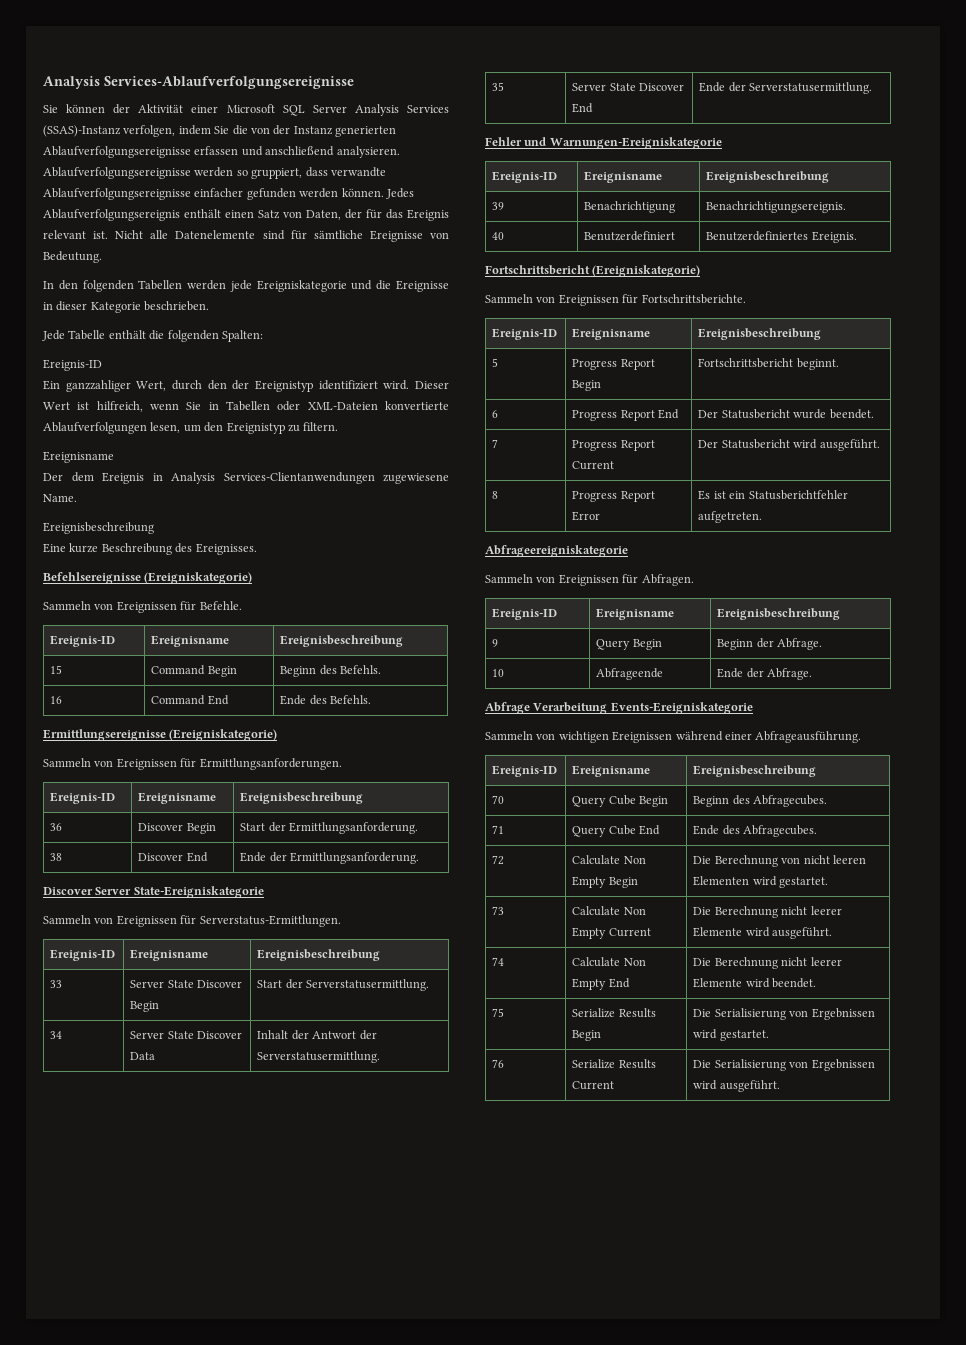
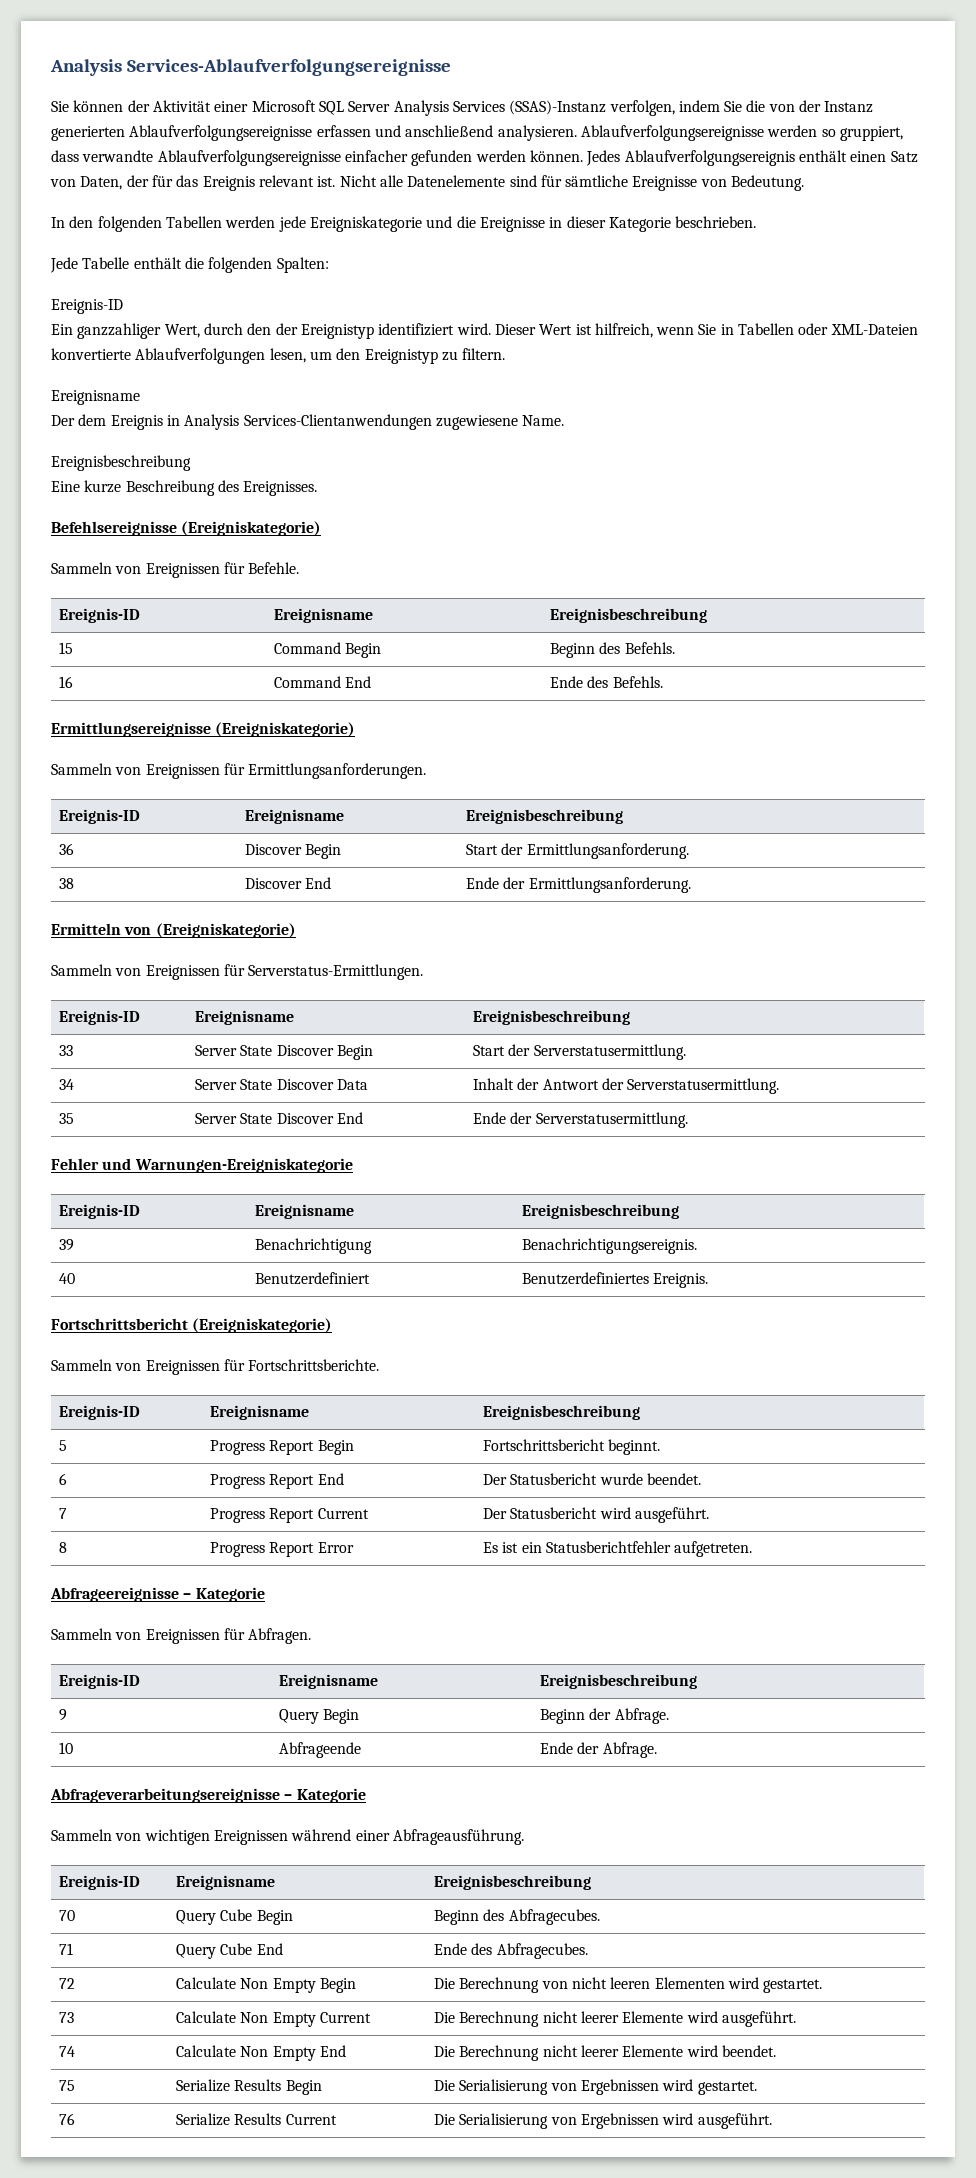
- Discover Server State-Ereigniskategorie
+ Ermitteln von (Ereigniskategorie)
- Abfrageereigniskategorie
+ Abfrageereignisse – Kategorie
- Abfrage Verarbeitung Events-Ereigniskategorie
+ Abfrageverarbeitungsereignisse – Kategorie

